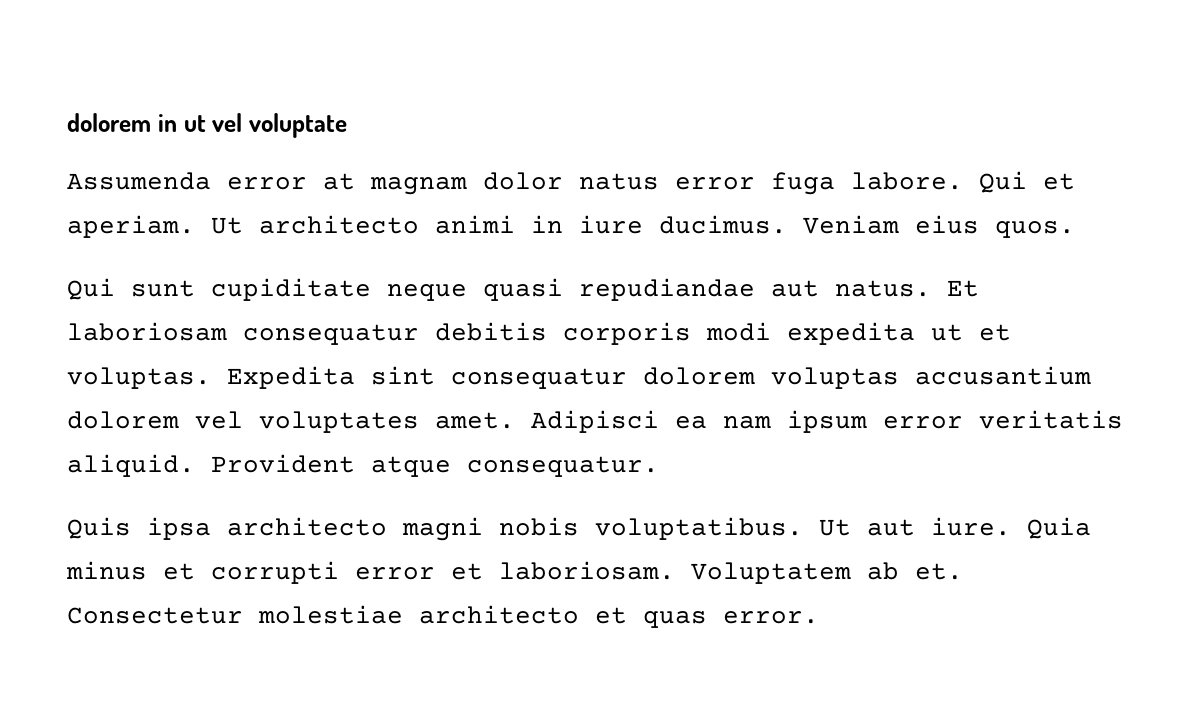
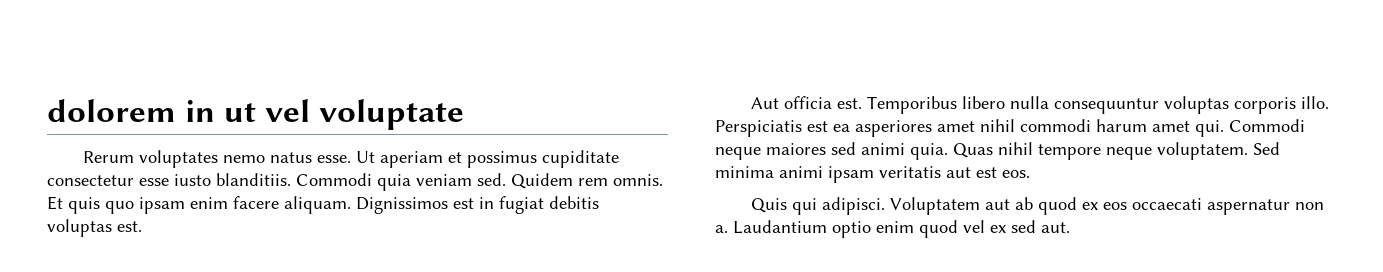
- Assumenda error at magnam dolor natus error fuga labore. Qui et aperiam. Ut architecto animi in iure ducimus. Veniam eius quos.
- Qui sunt cupiditate neque quasi repudiandae aut natus. Et laboriosam consequatur debitis corporis modi expedita ut et voluptas. Expedita sint consequatur dolorem voluptas accusantium dolorem vel voluptates amet. Adipisci ea nam ipsum error veritatis aliquid. Provident atque consequatur.
- Quis ipsa architecto magni nobis voluptatibus. Ut aut iure. Quia minus et corrupti error et laboriosam. Voluptatem ab et. Consectetur molestiae architecto et quas error.
+ Rerum voluptates nemo natus esse. Ut aperiam et possimus cupiditate consectetur esse iusto blanditiis. Commodi quia veniam sed. Quidem rem omnis. Et quis quo ipsam enim facere aliquam. Dignissimos est in fugiat debitis voluptas est.
+ Aut officia est. Temporibus libero nulla consequuntur voluptas corporis illo. Perspiciatis est ea asperiores amet nihil commodi harum amet qui. Commodi neque maiores sed animi quia. Quas nihil tempore neque voluptatem. Sed minima animi ipsam veritatis aut est eos.
+ Quis qui adipisci. Voluptatem aut ab quod ex eos occaecati aspernatur non a. Laudantium optio enim quod vel ex sed aut.

